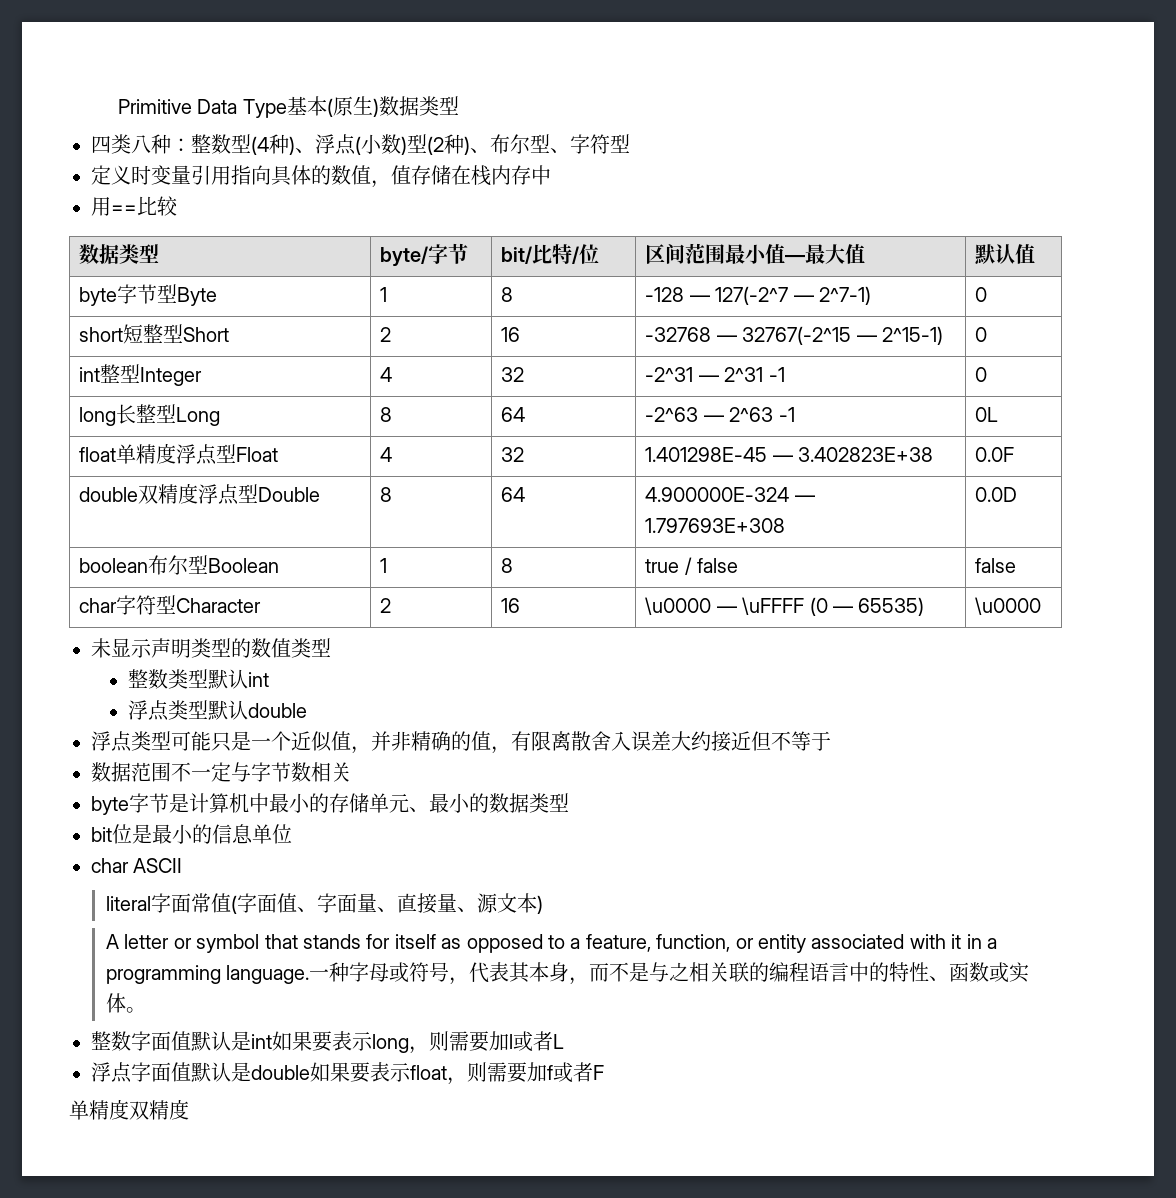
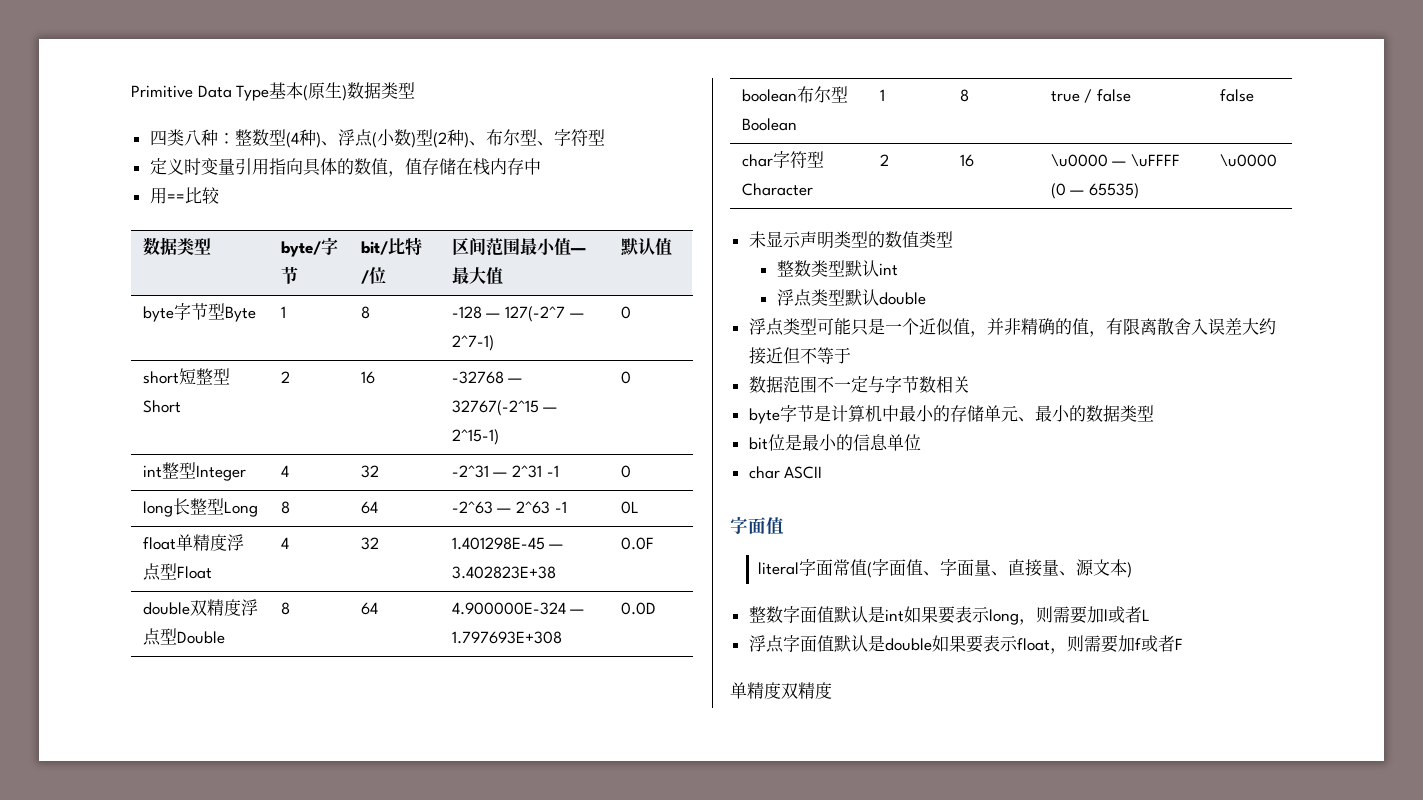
  char ASCII
+ 字面值
- A letter or symbol that stands for itself as opposed to a feature, function, or entity associated with it in a programming language.一种字母或符号，代表其本身，而不是与之相关联的编程语言中的特性、函数或实体。

